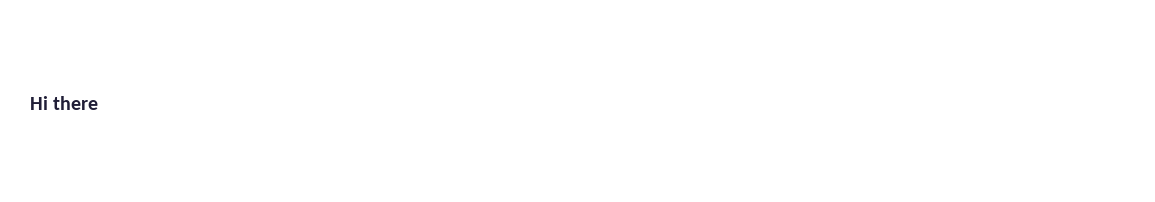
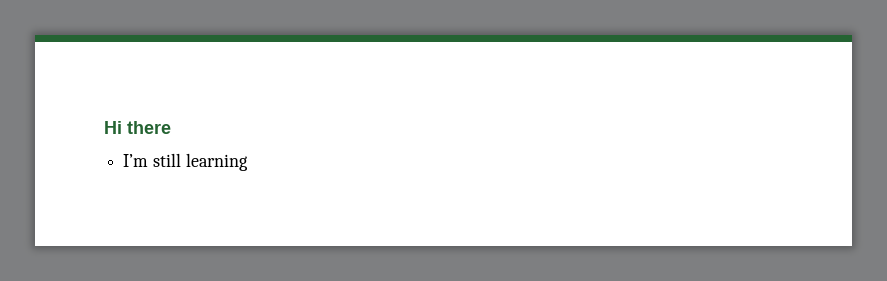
+ I’m still learning

